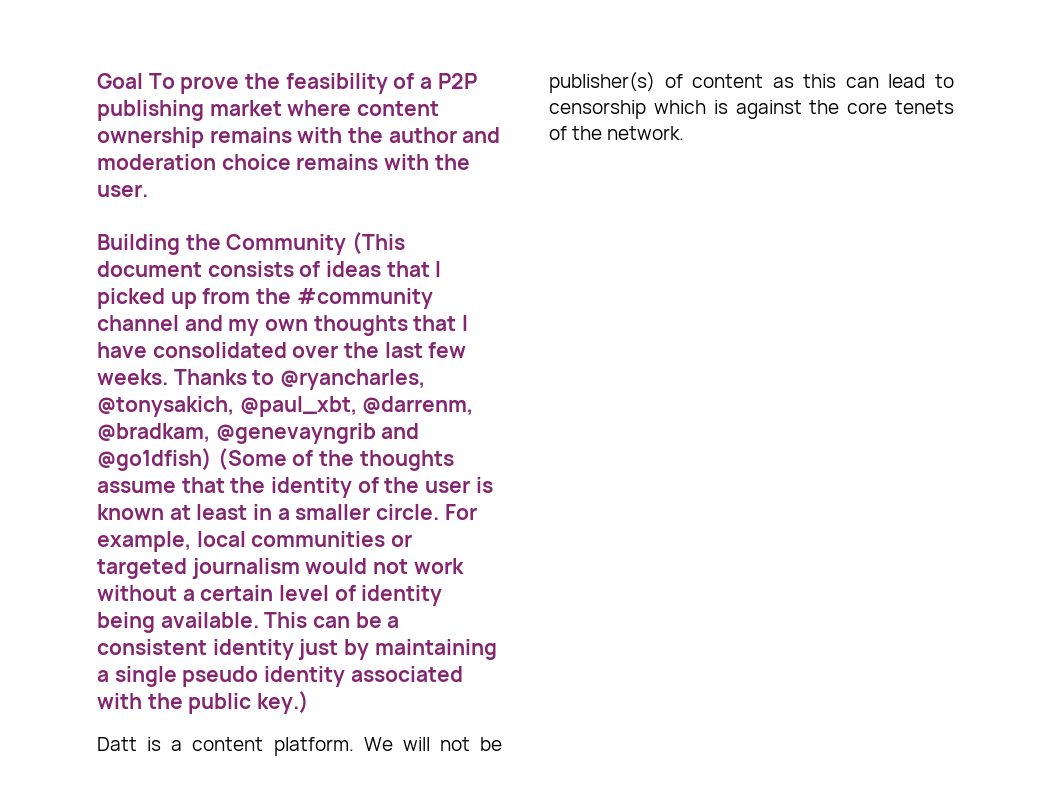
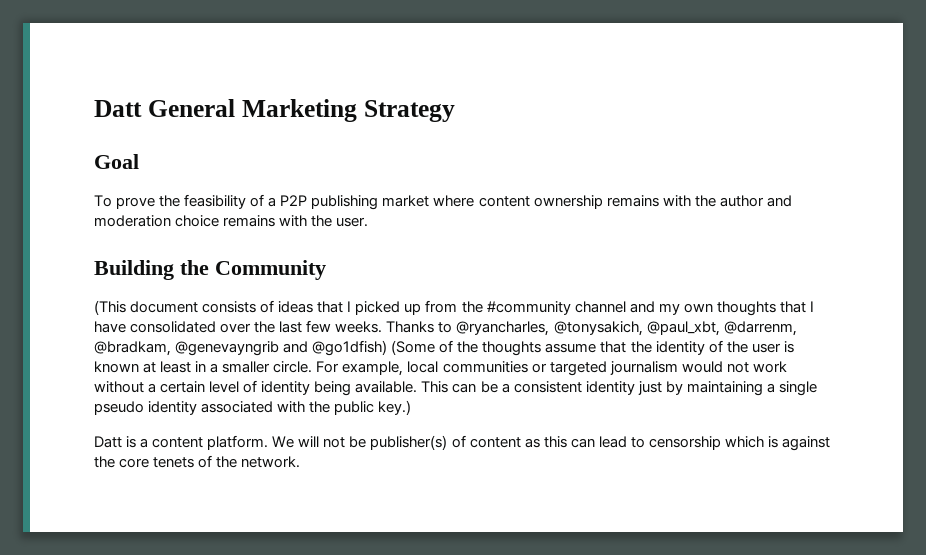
+ Datt General Marketing Strategy
- Goal To prove the feasibility of a P2P publishing market where content ownership remains with the author and moderation choice remains with the user.
+ Goal
+ To prove the feasibility of a P2P publishing market where content ownership remains with the author and moderation choice remains with the user.
- Building the Community (This document consists of ideas that I picked up from the #community channel and my own thoughts that I have consolidated over the last few weeks.
+ Building the Community
+ (This document consists of ideas that I picked up from the #community channel and my own thoughts that I have consolidated over the last few weeks.

